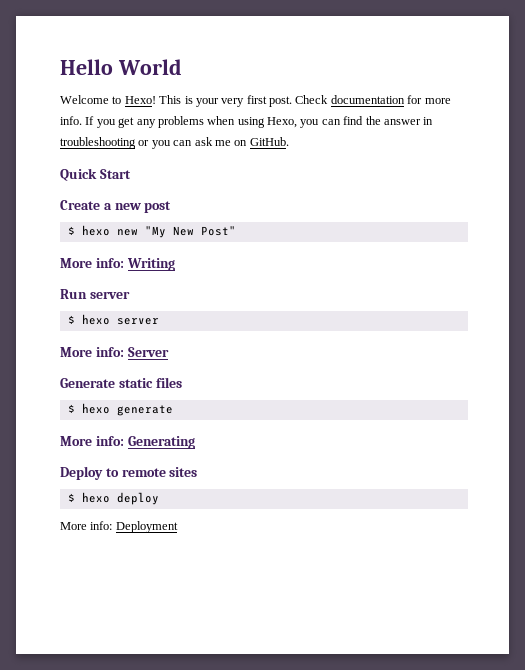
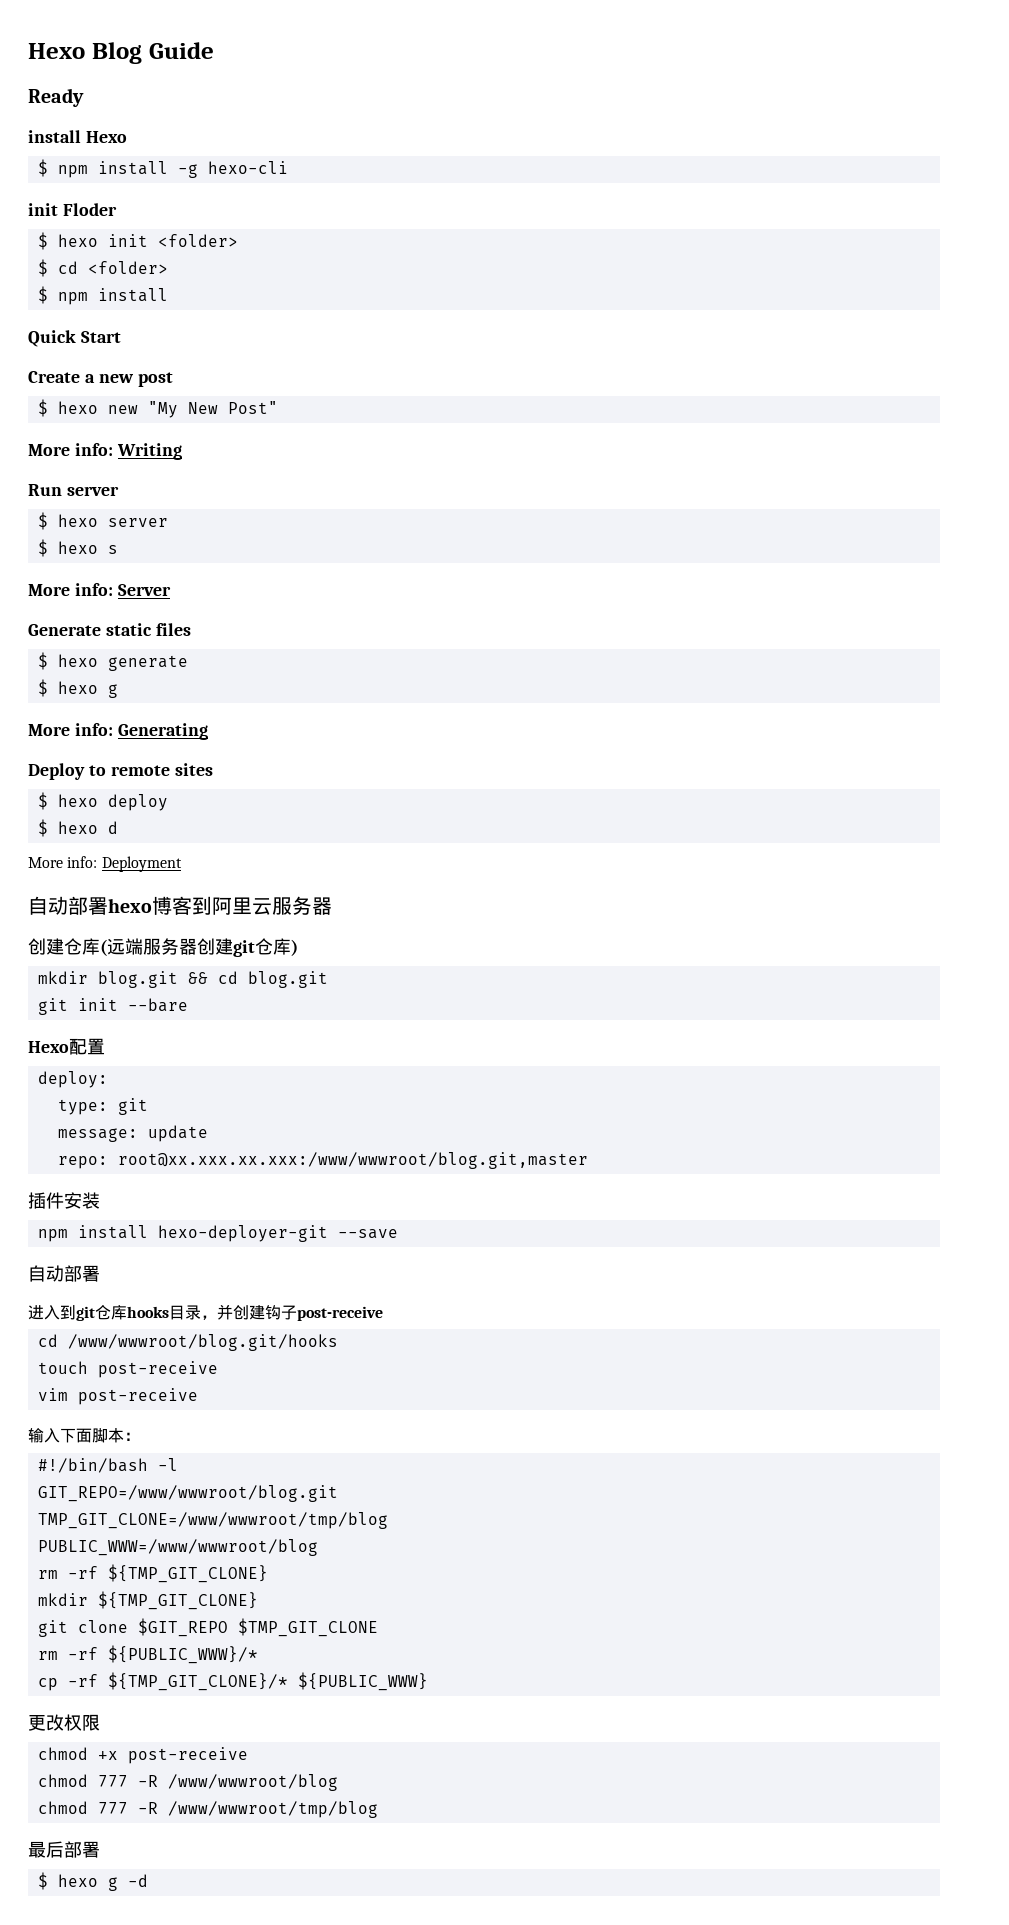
- Hello World
- Welcome to Hexo! This is your very first post. Check documentation for more info. If you get any problems when using Hexo, you can find the answer in troubleshooting or you can ask me on GitHub.
+ Hexo Blog Guide
+ Ready
+ install Hexo
+ $ npm install -g hexo-cli
+ init Floder
+ $ hexo init <folder>
+ $ cd <folder>
+ $ npm install
+ $ hexo s
  $ hexo generate
+ $ hexo g
+ $ hexo d
+ 自动部署hexo博客到阿里云服务器
+ 创建仓库(远端服务器创建git仓库)
+ mkdir blog.git && cd blog.git
+ git init --bare
+ Hexo配置
+ deploy:
+ type: git
+ message: update
+ repo: root@xx.xxx.xx.xxx:/www/wwwroot/blog.git,master
+ 插件安装
+ npm install hexo-deployer-git --save
+ 自动部署
+ 进入到git仓库hooks目录，并创建钩子post-receive
+ cd /www/wwwroot/blog.git/hooks
+ touch post-receive
+ vim post-receive
+ 输入下面脚本：
+ #!/bin/bash -l
+ GIT_REPO=/www/wwwroot/blog.git
+ TMP_GIT_CLONE=/www/wwwroot/tmp/blog
+ PUBLIC_WWW=/www/wwwroot/blog
+ rm -rf ${TMP_GIT_CLONE}
+ mkdir ${TMP_GIT_CLONE}
+ git clone $GIT_REPO $TMP_GIT_CLONE
+ rm -rf ${PUBLIC_WWW}/*
+ cp -rf ${TMP_GIT_CLONE}/* ${PUBLIC_WWW}
+ 更改权限
+ chmod +x post-receive
+ chmod 777 -R /www/wwwroot/blog
+ chmod 777 -R /www/wwwroot/tmp/blog
+ 最后部署
+ $ hexo g -d

